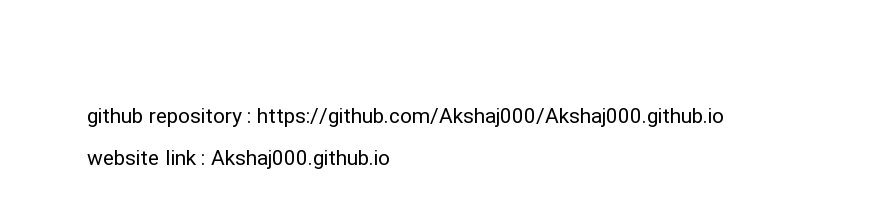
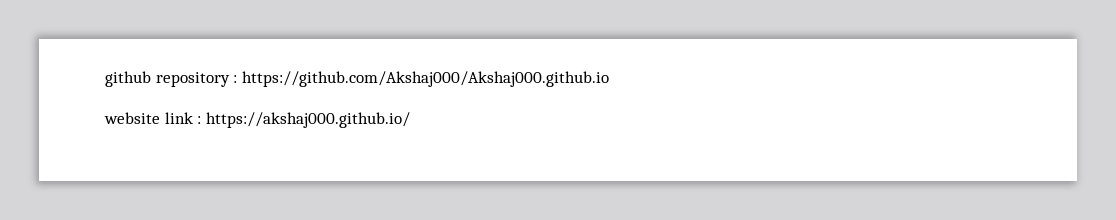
- website link : Akshaj000.github.io
+ website link : https://akshaj000.github.io/

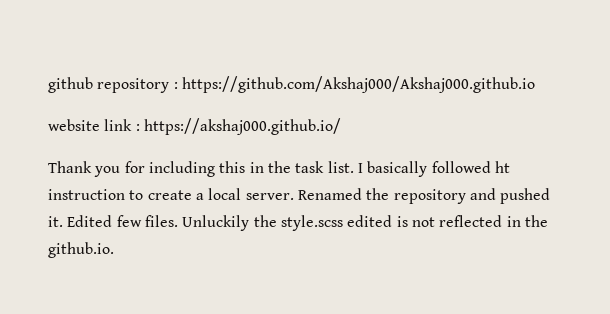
+ Thank you for including this in the task list. I basically followed ht instruction to create a local server. Renamed the repository and pushed it. Edited few files. Unluckily the style.scss edited is not reflected in the github.io.

